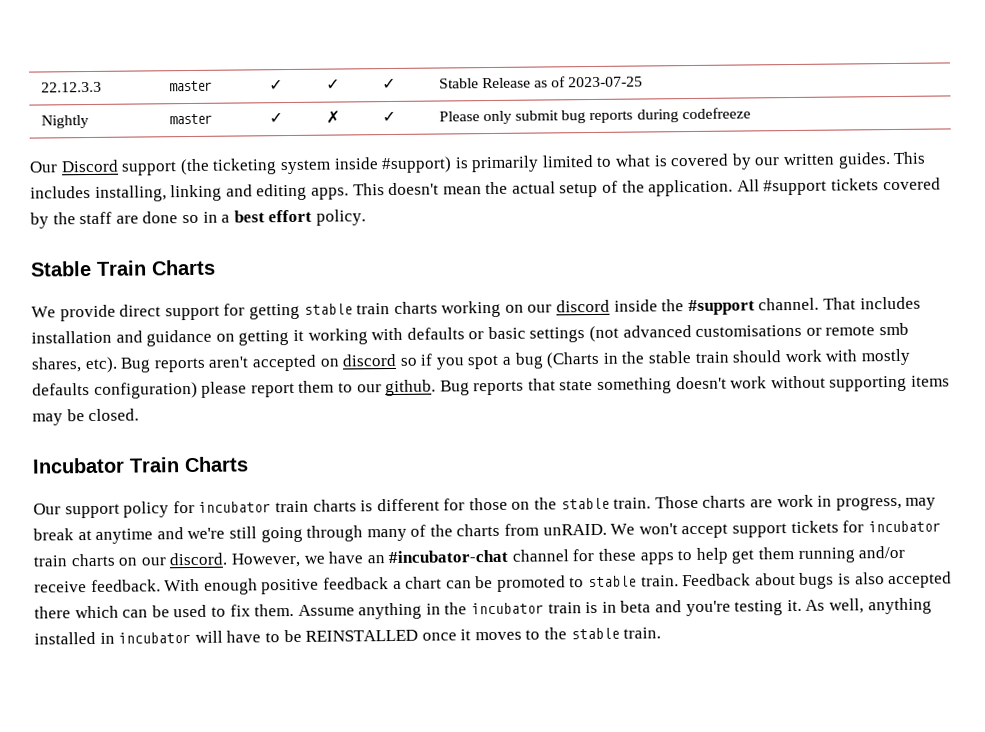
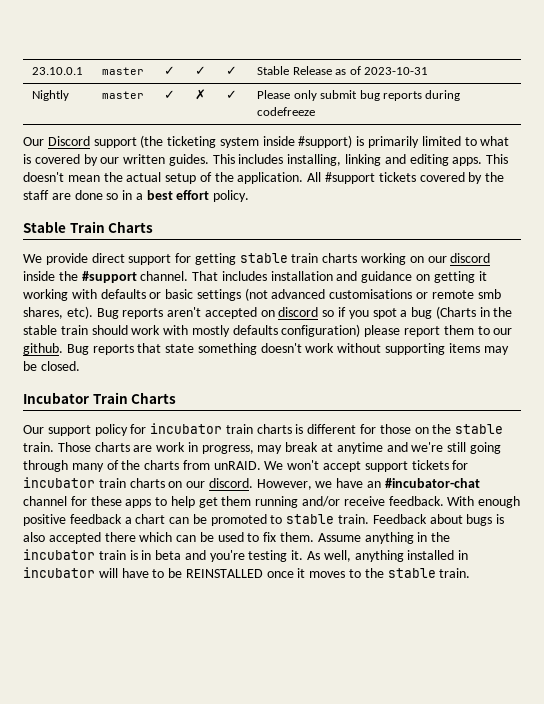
- 22.12.3.3 | master | ✓ | ✓ | ✓ | Stable Release as of 2023-07-25
+ 23.10.0.1 | master | ✓ | ✓ | ✓ | Stable Release as of 2023-10-31

